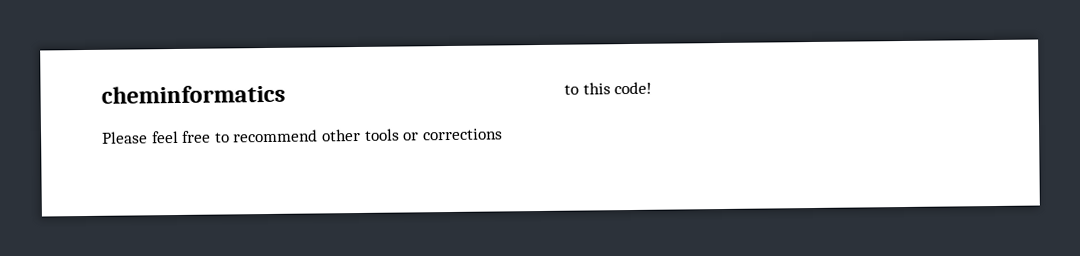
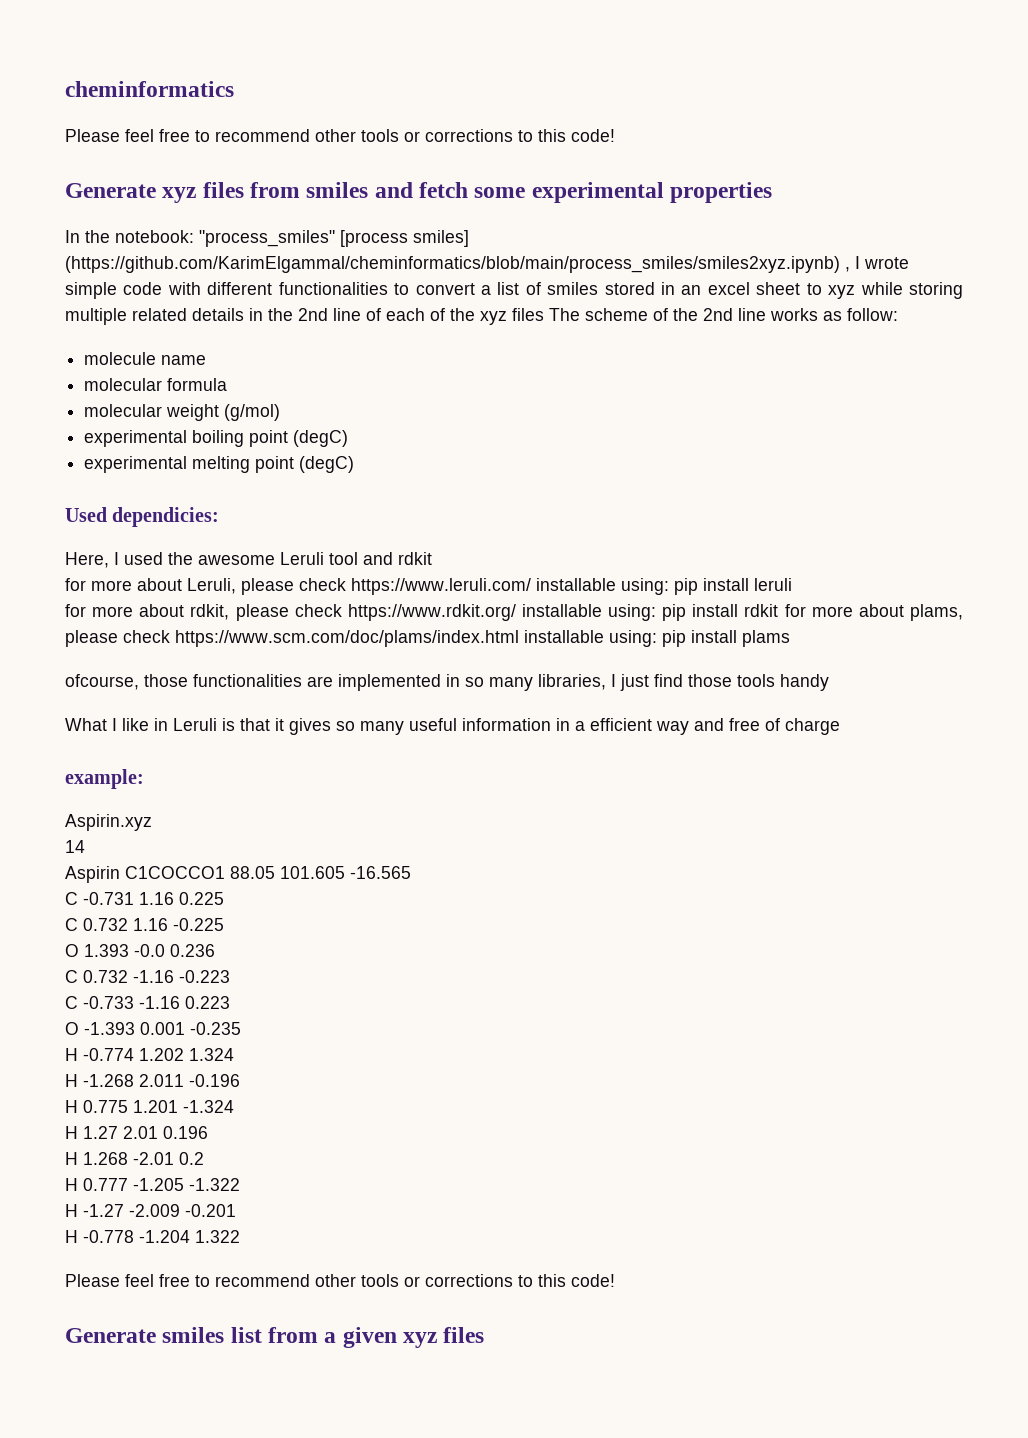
+ Generate xyz files from smiles and fetch some experimental properties
+ In the notebook: "process_smiles" [process smiles] (https://github.com/KarimElgammal/cheminformatics/blob/main/process_smiles/smiles2xyz.ipynb) , I wrote simple code with different functionalities to convert a list of smiles stored in an excel sheet to xyz while storing multiple related details in the 2nd line of each of the xyz files The scheme of the 2nd line works as follow:
+ molecule name
+ molecular formula
+ molecular weight (g/mol)
+ experimental boiling point (degC)
+ experimental melting point (degC)
+ Used dependicies:
+ Here, I used the awesome Leruli tool and rdkit
+ for more about Leruli, please check https://www.leruli.com/ installable using: pip install leruli
+ for more about rdkit, please check https://www.rdkit.org/ installable using: pip install rdkit for more about plams, please check https://www.scm.com/doc/plams/index.html installable using: pip install plams
+ ofcourse, those functionalities are implemented in so many libraries, I just find those tools handy
+ What I like in Leruli is that it gives so many useful information in a efficient way and free of charge
+ example:
+ Aspirin.xyz
+ 14
+ Aspirin C1COCCO1 88.05 101.605 -16.565
+ C -0.731 1.16 0.225
+ C 0.732 1.16 -0.225
+ O 1.393 -0.0 0.236
+ C 0.732 -1.16 -0.223
+ C -0.733 -1.16 0.223
+ O -1.393 0.001 -0.235
+ H -0.774 1.202 1.324
+ H -1.268 2.011 -0.196
+ H 0.775 1.201 -1.324
+ H 1.27 2.01 0.196
+ H 1.268 -2.01 0.2
+ H 0.777 -1.205 -1.322
+ H -1.27 -2.009 -0.201
+ H -0.778 -1.204 1.322
+ Please feel free to recommend other tools or corrections to this code!
+ Generate smiles list from a given xyz files

